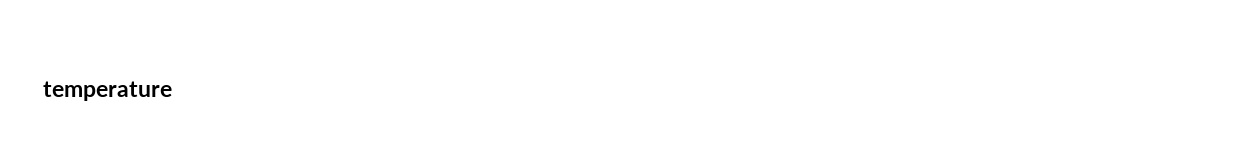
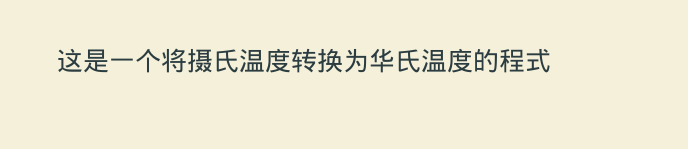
- temperature
+ 这是一个将摄氏温度转换为华氏温度的程式

